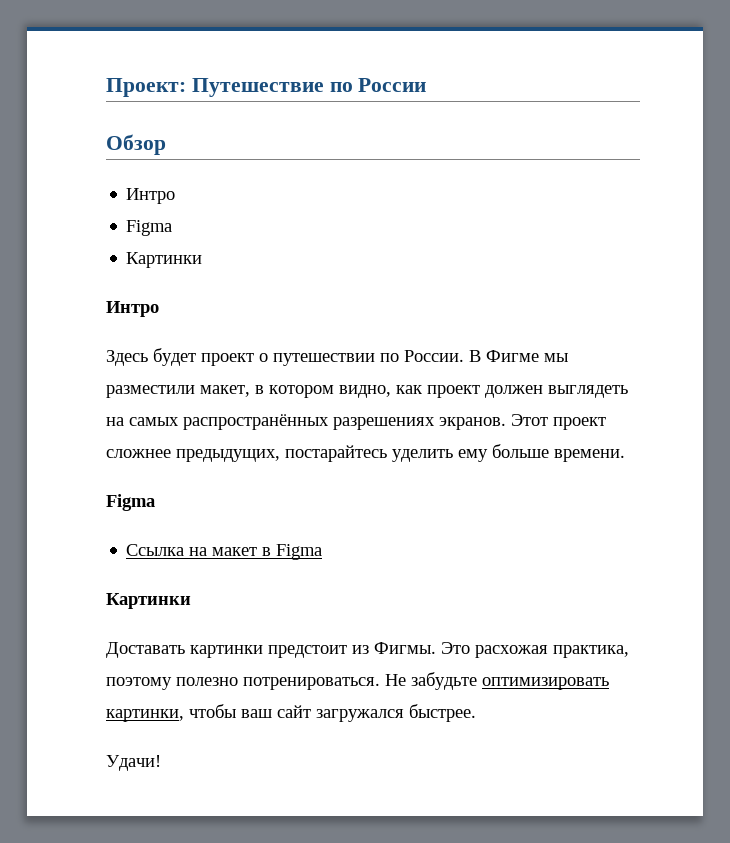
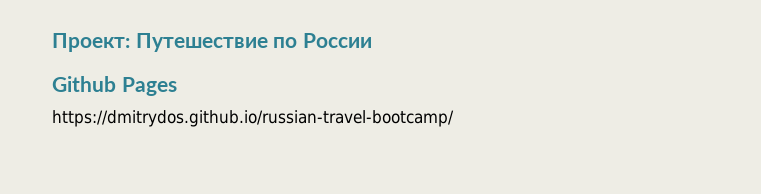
- Обзор
- Интро
- Figma
- Картинки
- Интро
- Здесь будет проект о путешествии по России. В Фигме мы разместили макет, в котором видно, как проект должен выглядеть на самых распространённых разрешениях экранов. Этот проект сложнее предыдущих, постарайтесь уделить ему больше времени.
- Figma
- Ссылка на макет в Figma
- Картинки
- Доставать картинки предстоит из Фигмы. Это расхожая практика, поэтому полезно потренироваться. Не забудьте оптимизировать картинки, чтобы ваш сайт загружался быстрее.
- Удачи!
+ Github Pages
+ https://dmitrydos.github.io/russian-travel-bootcamp/

